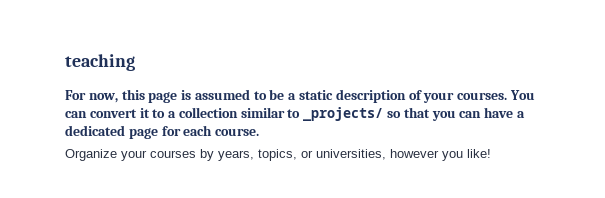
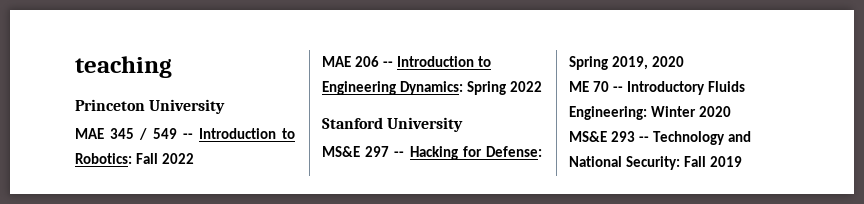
- For now, this page is assumed to be a static description of your courses. You can convert it to a collection similar to _projects/ so that you can have a dedicated page for each course.
- Organize your courses by years, topics, or universities, however you like!
+ Princeton University
+ MAE 345 / 549 -- Introduction to Robotics: Fall 2022
+ MAE 206 -- Introduction to Engineering Dynamics: Spring 2022
+ Stanford University
+ MS&E 297 -- Hacking for Defense: Spring 2019, 2020
+ ME 70 -- Introductory Fluids Engineering: Winter 2020
+ MS&E 293 -- Technology and National Security: Fall 2019

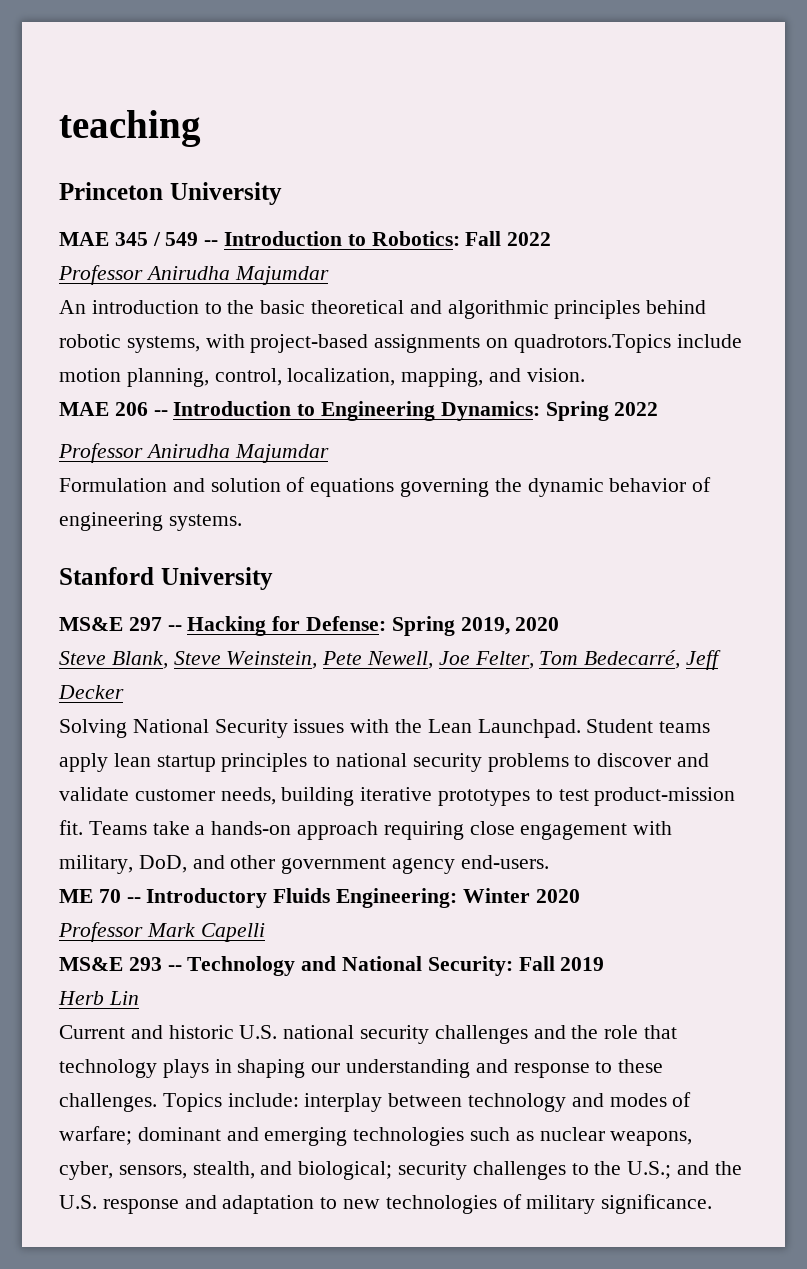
  MAE 345 / 549 -- Introduction to Robotics: Fall 2022
+ Professor Anirudha Majumdar
+ An introduction to the basic theoretical and algorithmic principles behind robotic systems, with project-based assignments on quadrotors.Topics include motion planning, control, localization, mapping, and vision.
  MAE 206 -- Introduction to Engineering Dynamics: Spring 2022
+ Professor Anirudha Majumdar
+ Formulation and solution of equations governing the dynamic behavior of engineering systems.
+ Steve Blank, Steve Weinstein, Pete Newell, Joe Felter, Tom Bedecarré, Jeff Decker
+ Solving National Security issues with the Lean Launchpad. Student teams apply lean startup principles to national security problems to discover and validate customer needs, building iterative prototypes to test product-mission fit. Teams take a hands-on approach requiring close engagement with military, DoD, and other government agency end-users.
+ Professor Mark Capelli
+ Herb Lin
+ Current and historic U.S. national security challenges and the role that technology plays in shaping our understanding and response to these challenges. Topics include: interplay between technology and modes of warfare; dominant and emerging technologies such as nuclear weapons, cyber, sensors, stealth, and biological; security challenges to the U.S.; and the U.S. response and adaptation to new technologies of military significance.

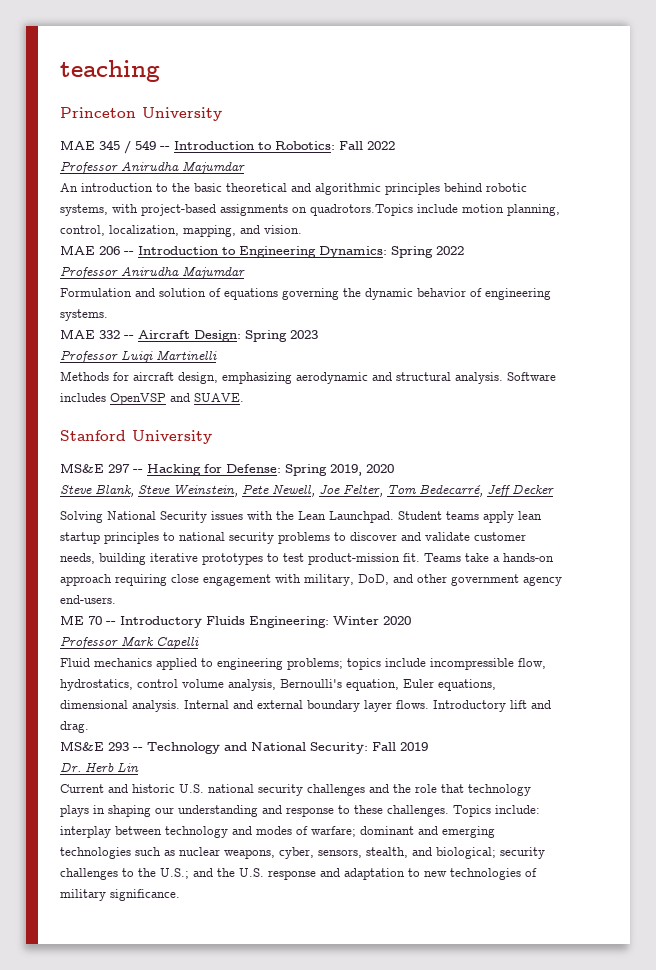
+ MAE 332 -- Aircraft Design: Spring 2023
+ Professor Luigi Martinelli
+ Methods for aircraft design, emphasizing aerodynamic and structural analysis. Software includes OpenVSP and SUAVE.
+ Fluid mechanics applied to engineering problems; topics include incompressible flow, hydrostatics, control volume analysis, Bernoulli's equation, Euler equations, dimensional analysis. Internal and external boundary layer flows. Introductory lift and drag.
- Herb Lin
+ Dr. Herb Lin

